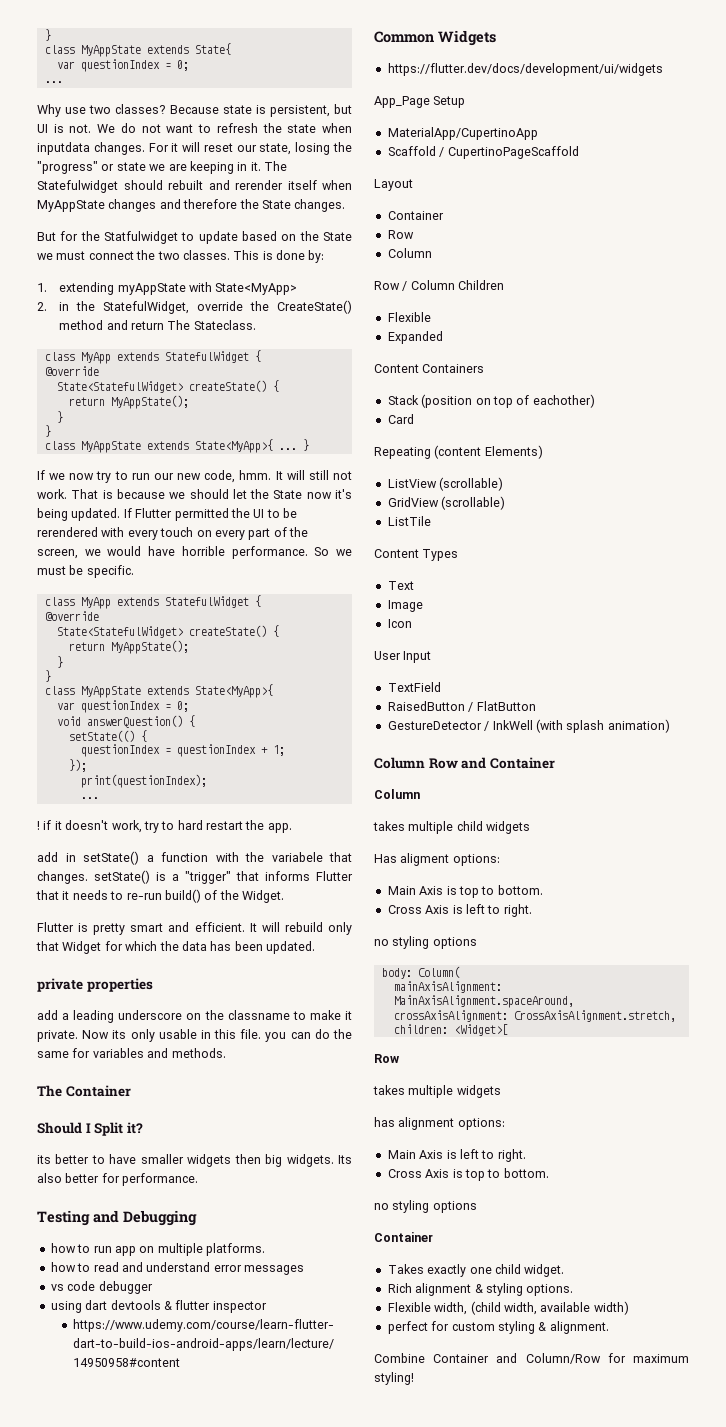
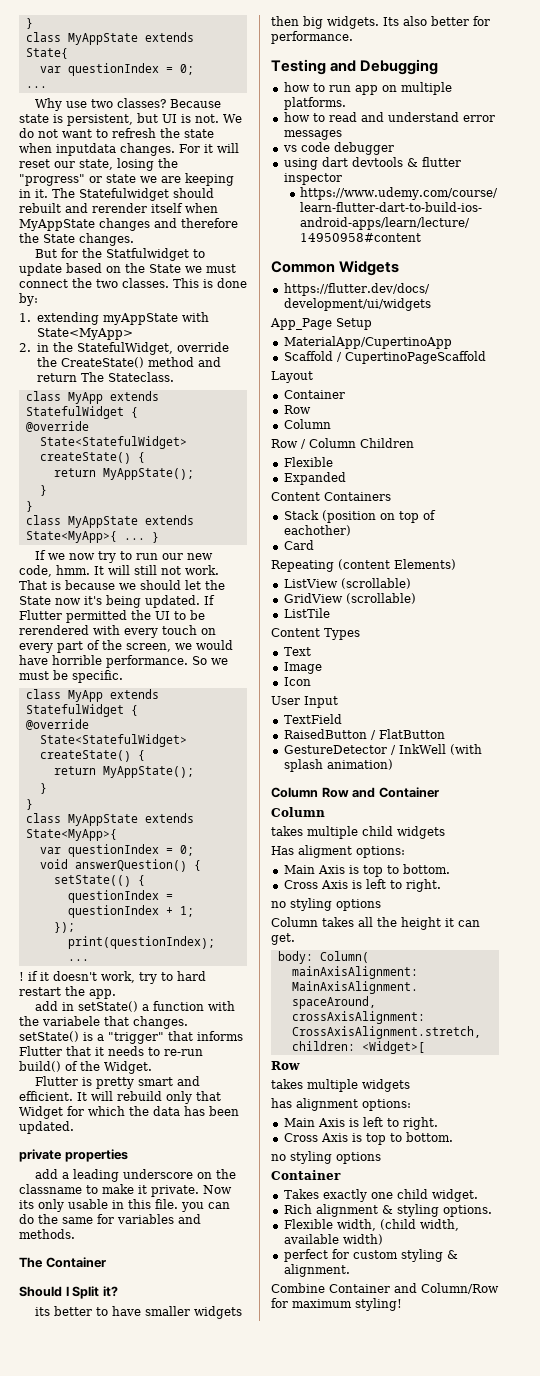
+ Column takes all the height it can get.

